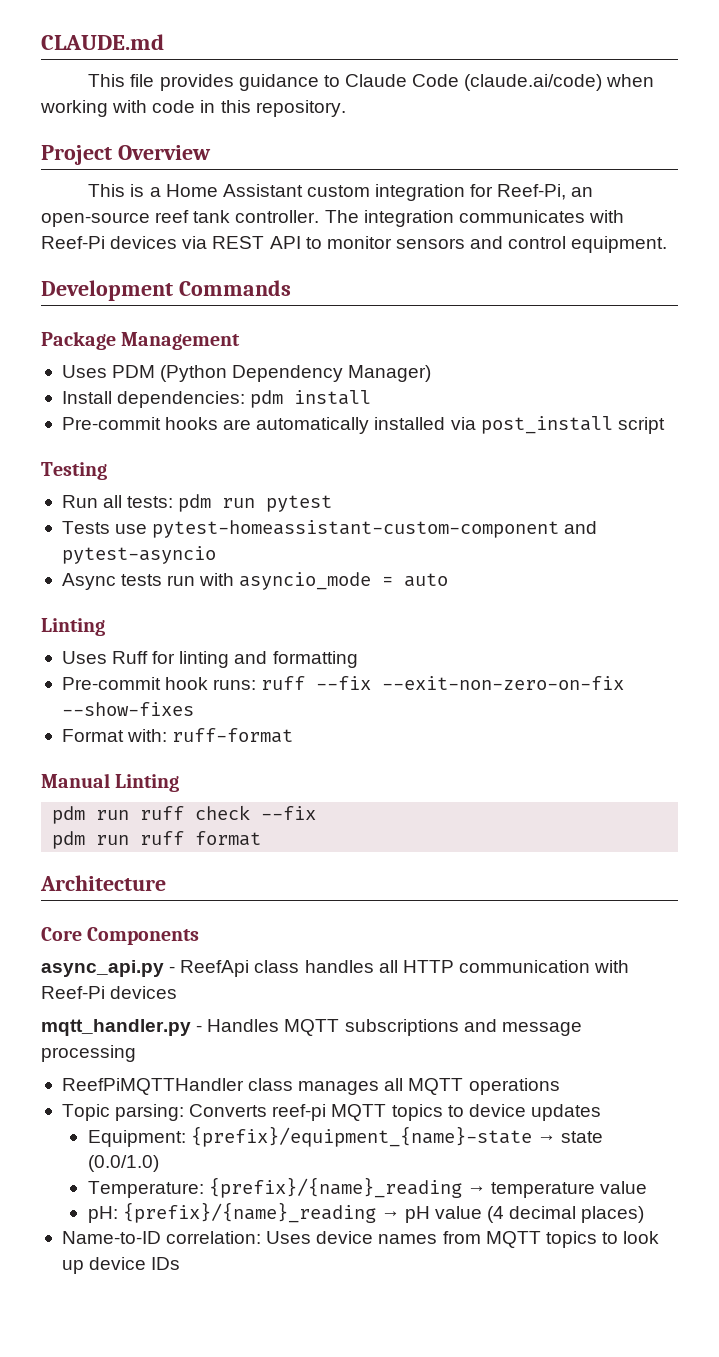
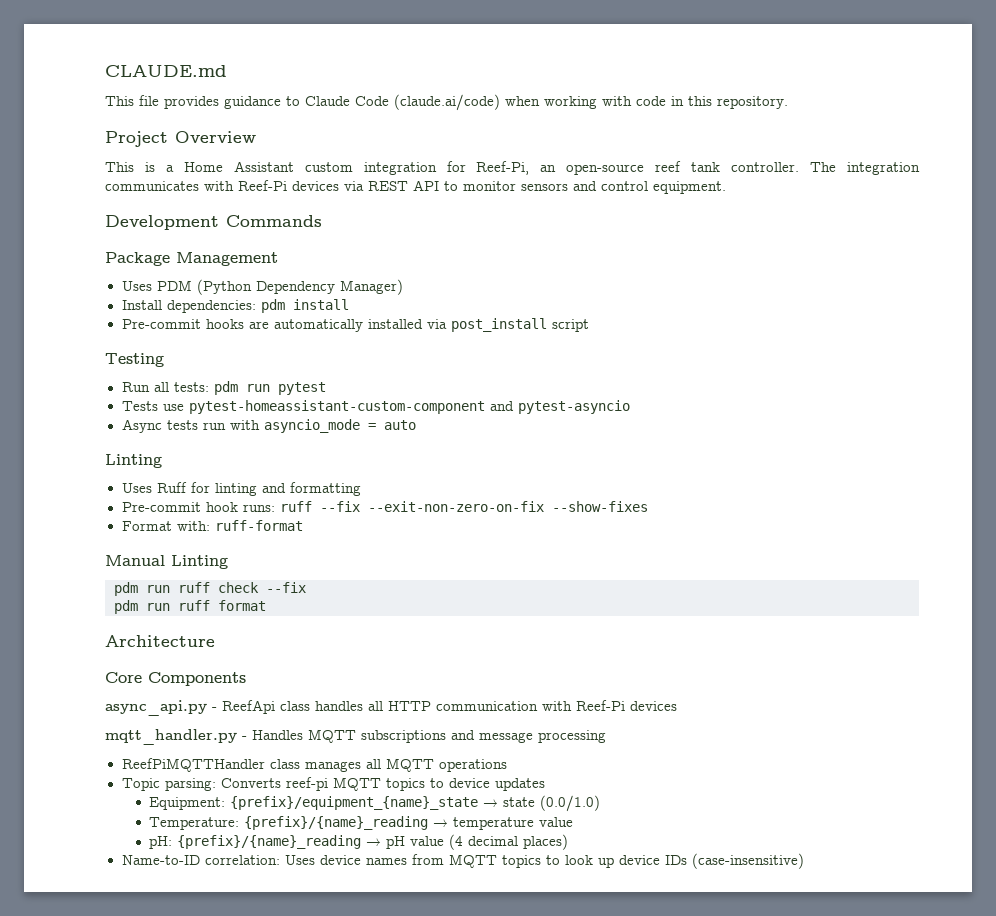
- Equipment: {prefix}/equipment_{name}-state → state (0.0/1.0)
+ Equipment: {prefix}/equipment_{name}_state → state (0.0/1.0)
- Name-to-ID correlation: Uses device names from MQTT topics to look up device IDs
+ Name-to-ID correlation: Uses device names from MQTT topics to look up device IDs (case-insensitive)

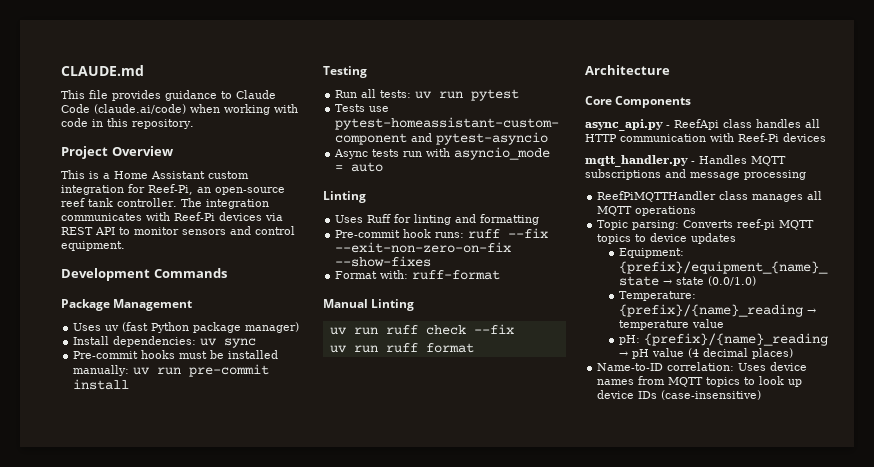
- Uses PDM (Python Dependency Manager)
+ Uses uv (fast Python package manager)
- Install dependencies: pdm install
+ Install dependencies: uv sync
- Pre-commit hooks are automatically installed via post_install script
+ Pre-commit hooks must be installed manually: uv run pre-commit install
- Run all tests: pdm run pytest
+ Run all tests: uv run pytest
- pdm run ruff check --fix
+ uv run ruff check --fix
- pdm run ruff format
+ uv run ruff format

